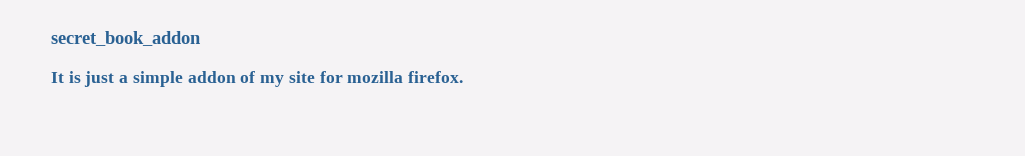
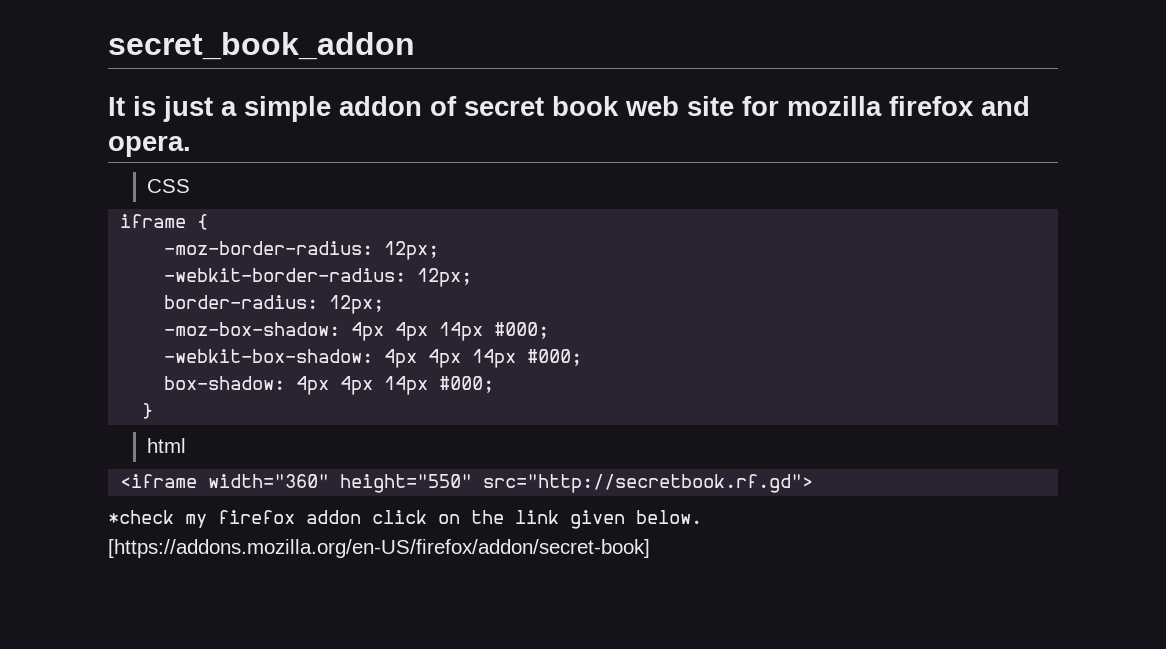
- It is just a simple addon of my site for mozilla firefox.
+ It is just a simple addon of secret book web site for mozilla firefox and opera.
+ CSS
+ iframe {
+ -moz-border-radius: 12px;
+ -webkit-border-radius: 12px;
+ border-radius: 12px;
+ -moz-box-shadow: 4px 4px 14px #000;
+ -webkit-box-shadow: 4px 4px 14px #000;
+ box-shadow: 4px 4px 14px #000;
+ }
+ html
+ <iframe width="360" height="550" src="http://secretbook.rf.gd">
+ *check my firefox addon click on the link given below. [https://addons.mozilla.org/en-US/firefox/addon/secret-book]

